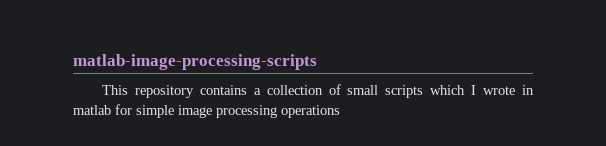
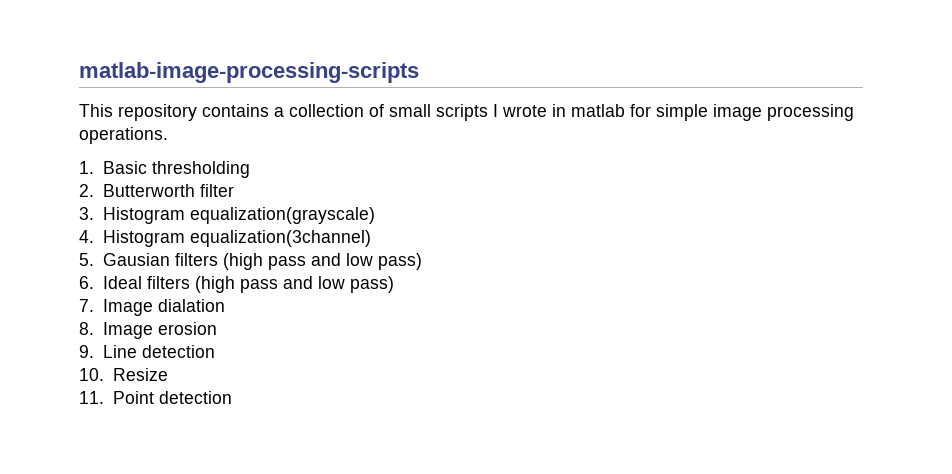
- This repository contains a collection of small scripts which I wrote in matlab for simple image processing operations
+ This repository contains a collection of small scripts I wrote in matlab for simple image processing operations.
+ 1. Basic thresholding
+ 2. Butterworth filter
+ 3. Histogram equalization(grayscale)
+ 4. Histogram equalization(3channel)
+ 5. Gausian filters (high pass and low pass)
+ 6. Ideal filters (high pass and low pass)
+ 7. Image dialation
+ 8. Image erosion
+ 9. Line detection
+ 10. Resize
+ 11. Point detection

